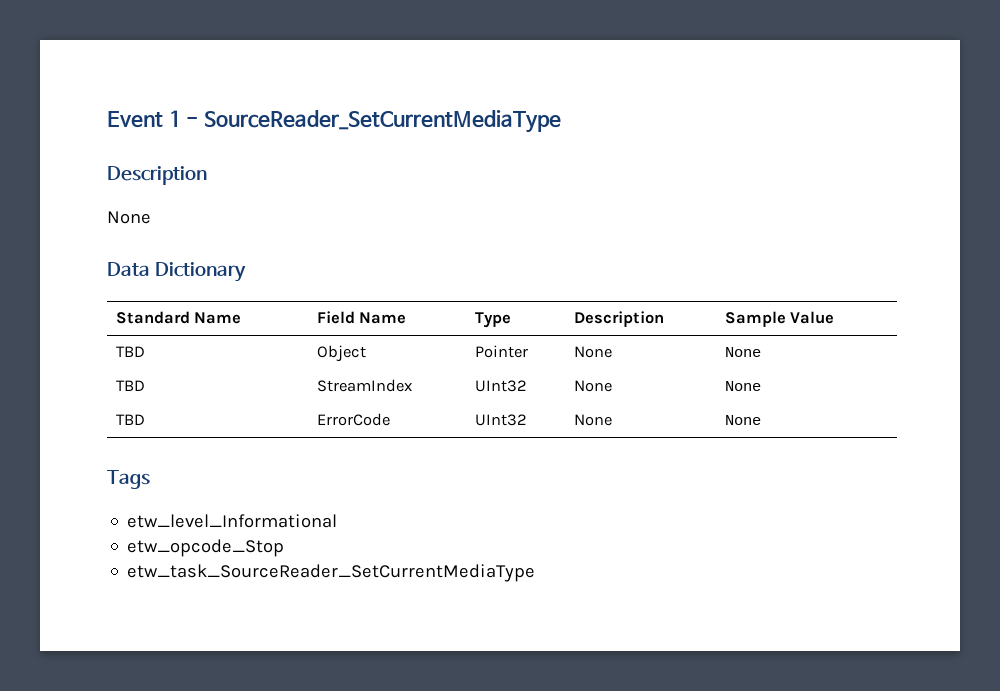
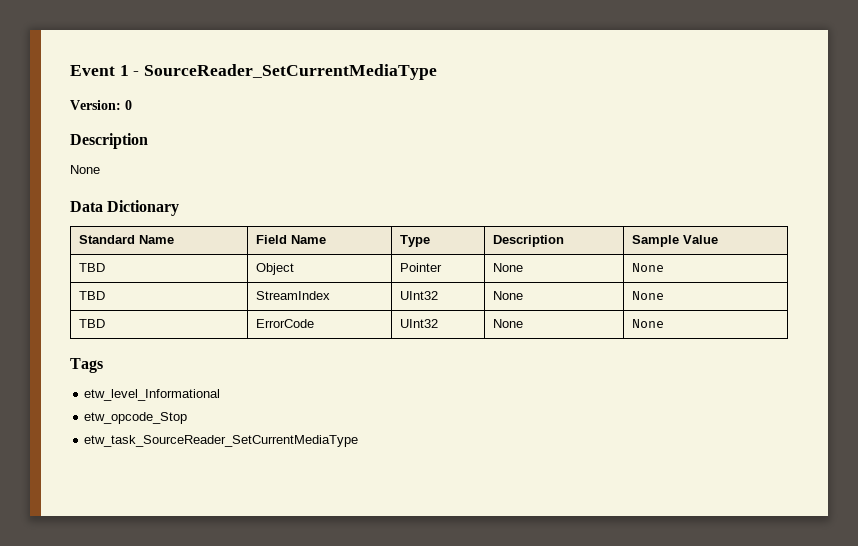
+ Version: 0

